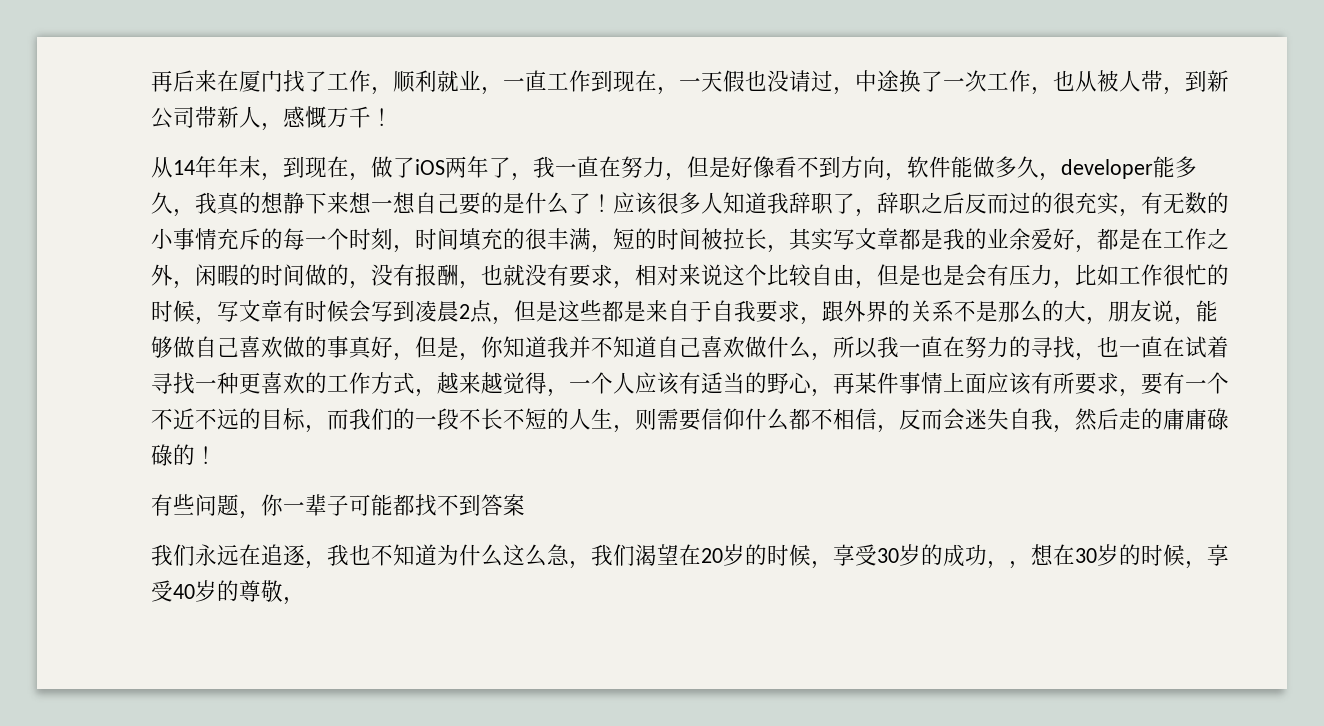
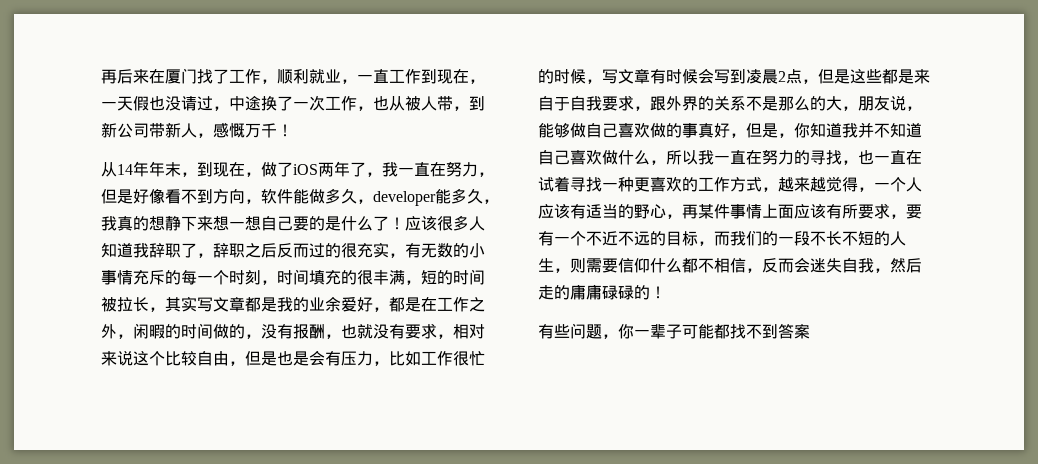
- 我们永远在追逐，我也不知道为什么这么急，我们渴望在20岁的时候，享受30岁的成功，，想在30岁的时候，享受40岁的尊敬，

